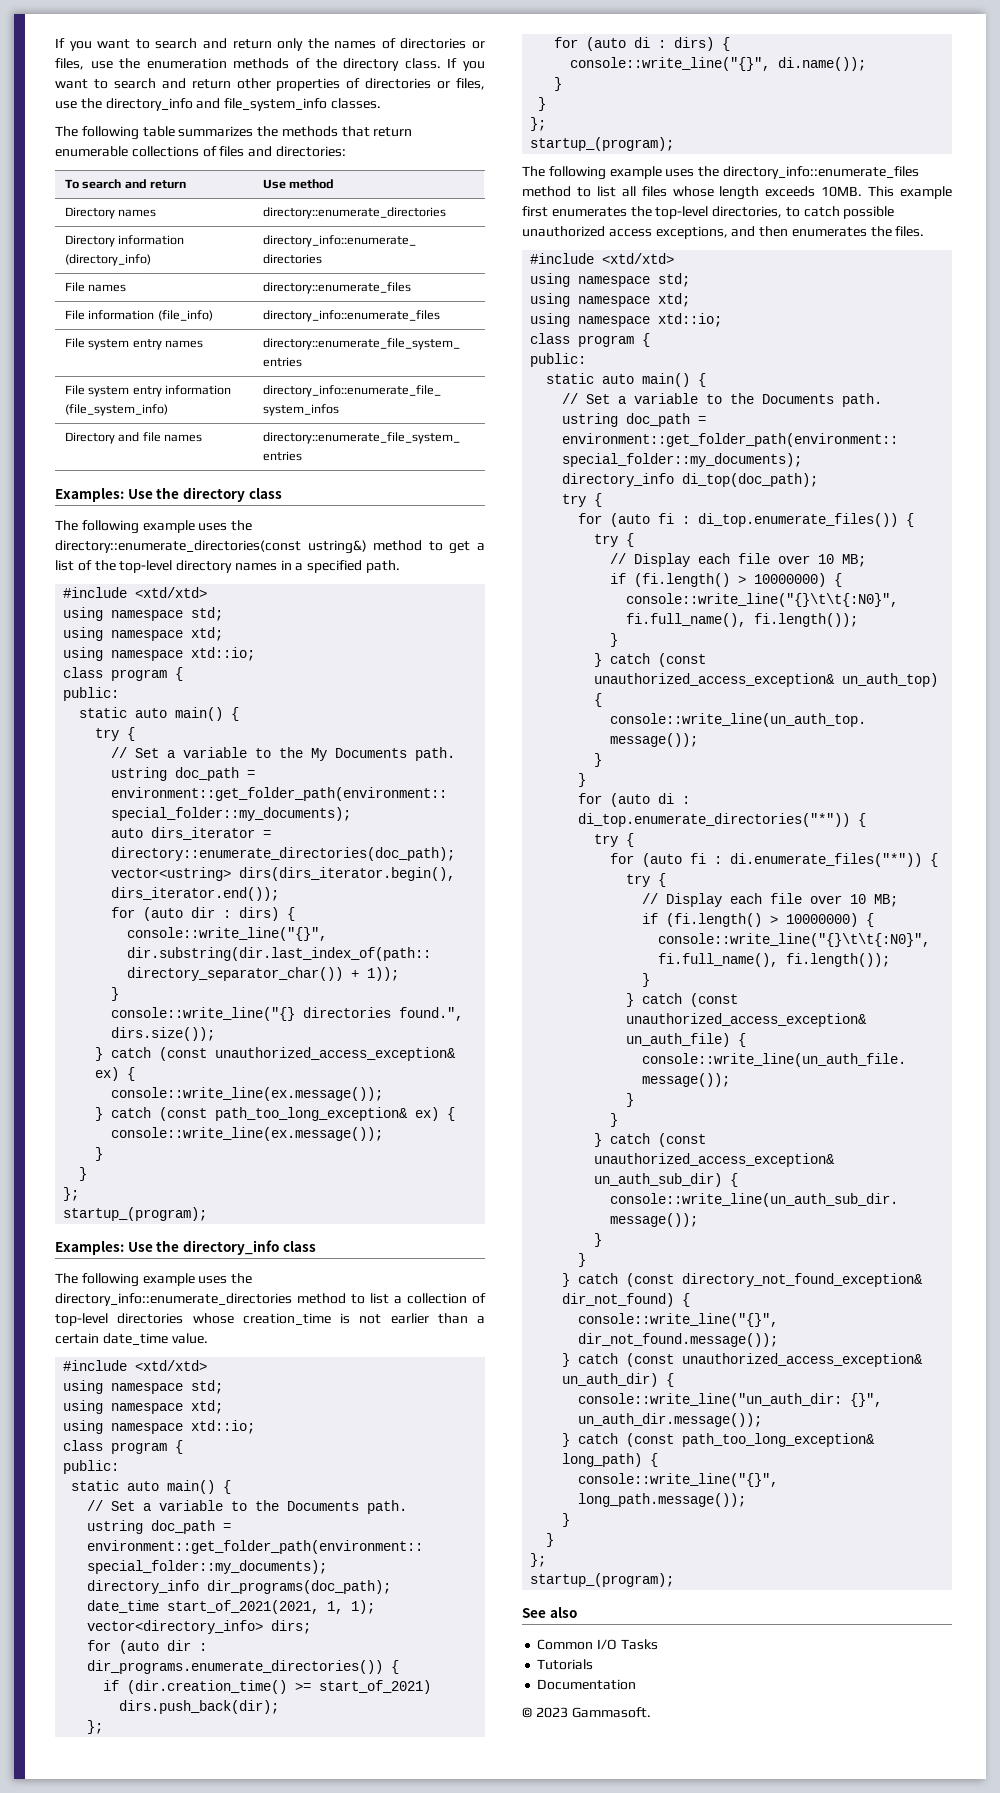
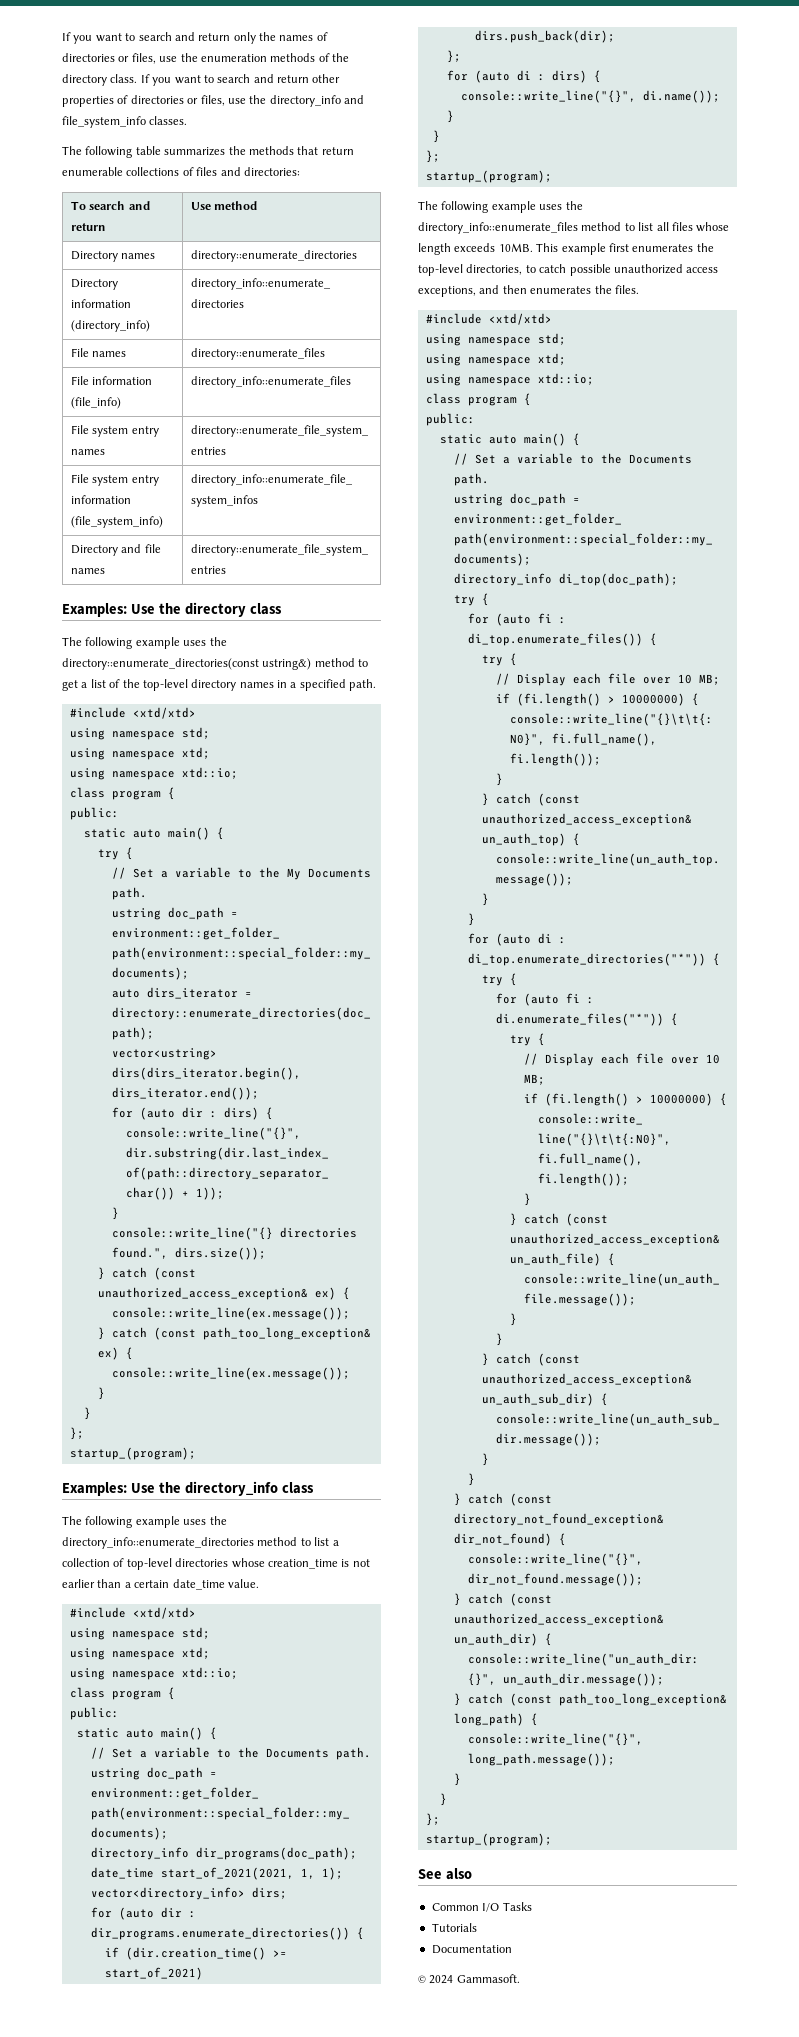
- © 2023 Gammasoft.
+ © 2024 Gammasoft.

